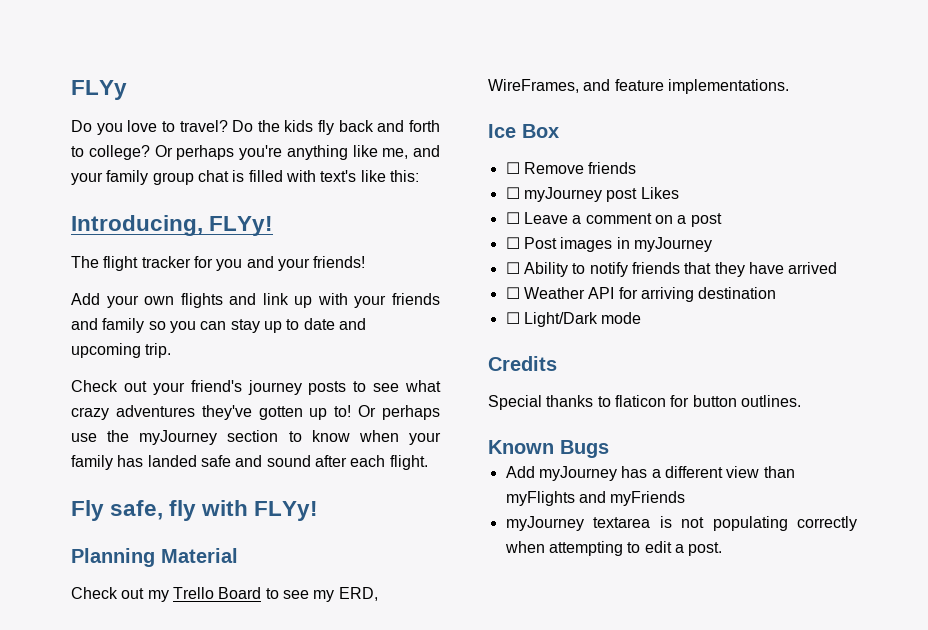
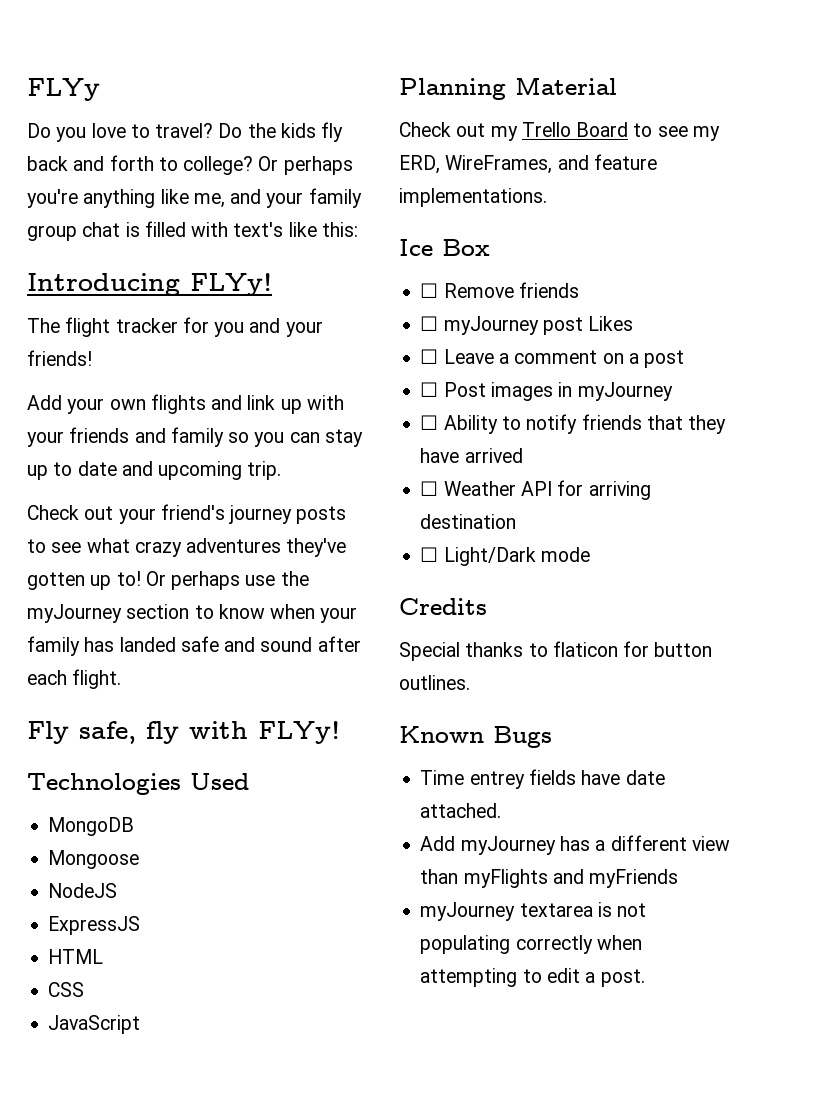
- Introducing, FLYy!
+ Introducing FLYy!
+ Technologies Used
+ MongoDB
+ Mongoose
+ NodeJS
+ ExpressJS
+ HTML
+ CSS
+ JavaScript
+ Time entrey fields have date attached.

